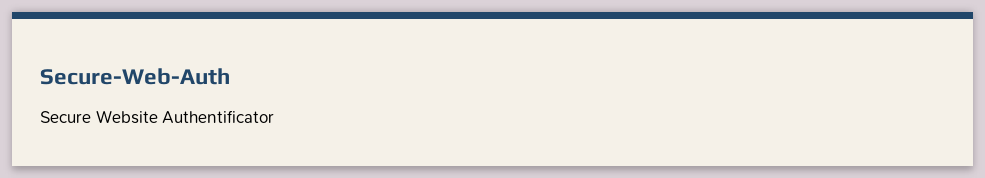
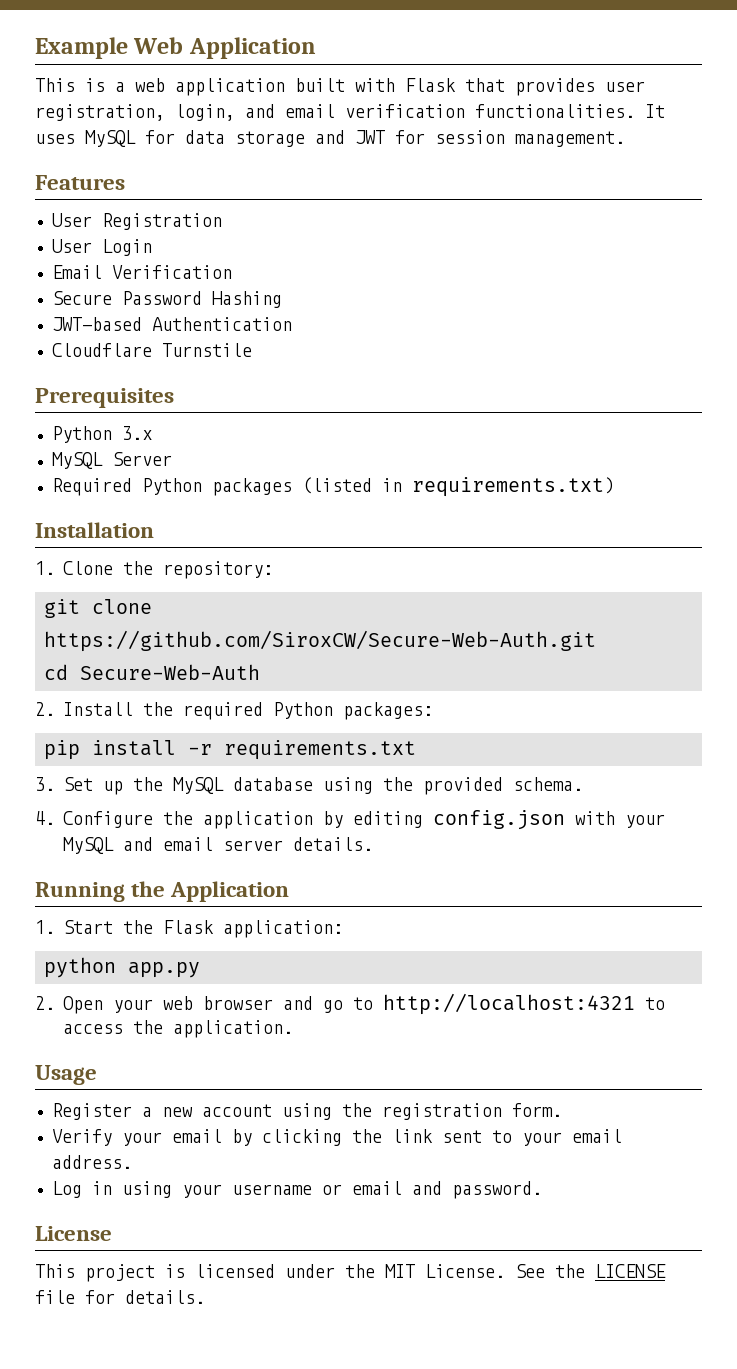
- Secure-Web-Auth
- Secure Website Authentificator
+ Example Web Application
+ This is a web application built with Flask that provides user registration, login, and email verification functionalities. It uses MySQL for data storage and JWT for session management.
+ Features
+ User Registration
+ User Login
+ Email Verification
+ Secure Password Hashing
+ JWT-based Authentication
+ Cloudflare Turnstile
+ Prerequisites
+ Python 3.x
+ MySQL Server
+ Required Python packages (listed in requirements.txt)
+ Installation
+ 1. Clone the repository:
+ git clone https://github.com/SiroxCW/Secure-Web-Auth.git
+ cd Secure-Web-Auth
+ 2. Install the required Python packages:
+ pip install -r requirements.txt
+ 3. Set up the MySQL database using the provided schema.
+ 4. Configure the application by editing config.json with your MySQL and email server details.
+ Running the Application
+ 1. Start the Flask application:
+ python app.py
+ 2. Open your web browser and go to http://localhost:4321 to access the application.
+ Usage
+ Register a new account using the registration form.
+ Verify your email by clicking the link sent to your email address.
+ Log in using your username or email and password.
+ License
+ This project is licensed under the MIT License. See the LICENSE file for details.

